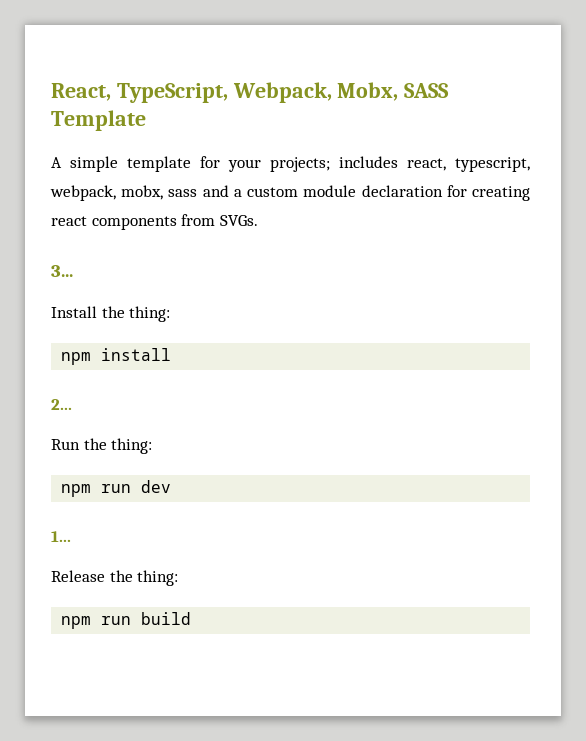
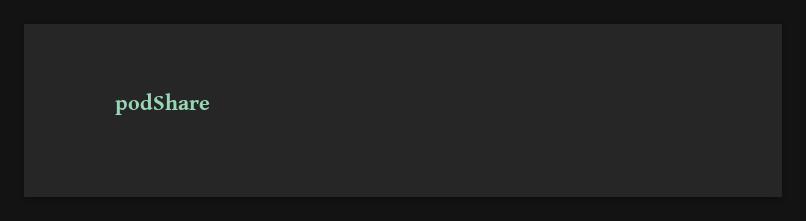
- React, TypeScript, Webpack, Mobx, SASS Template
- A simple template for your projects; includes react, typescript, webpack, mobx, sass and a custom module declaration for creating react components from SVGs.
- 3...
- Install the thing:
- npm install
- 2...
- Run the thing:
- npm run dev
- 1...
- Release the thing:
- npm run build
+ podShare

